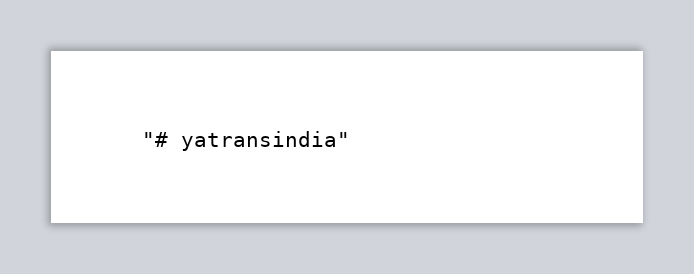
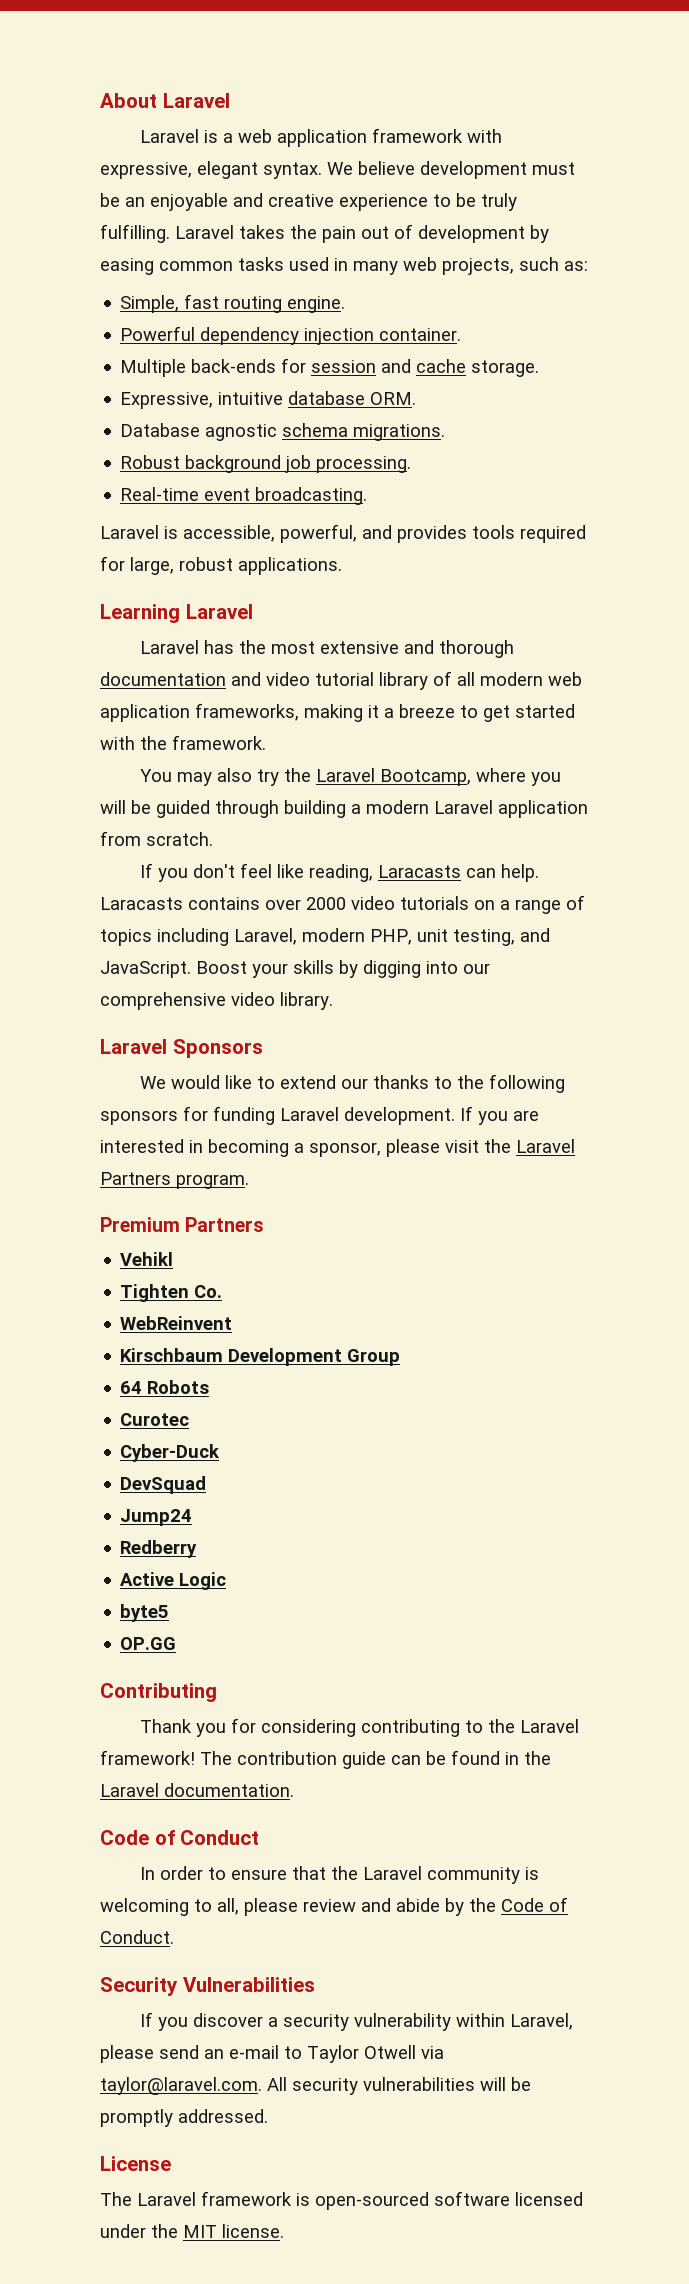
- "# yatransindia"
+ About Laravel
+ Laravel is a web application framework with expressive, elegant syntax. We believe development must be an enjoyable and creative experience to be truly fulfilling. Laravel takes the pain out of development by easing common tasks used in many web projects, such as:
+ Simple, fast routing engine.
+ Powerful dependency injection container.
+ Multiple back-ends for session and cache storage.
+ Expressive, intuitive database ORM.
+ Database agnostic schema migrations.
+ Robust background job processing.
+ Real-time event broadcasting.
+ Laravel is accessible, powerful, and provides tools required for large, robust applications.
+ Learning Laravel
+ Laravel has the most extensive and thorough documentation and video tutorial library of all modern web application frameworks, making it a breeze to get started with the framework.
+ You may also try the Laravel Bootcamp, where you will be guided through building a modern Laravel application from scratch.
+ If you don't feel like reading, Laracasts can help. Laracasts contains over 2000 video tutorials on a range of topics including Laravel, modern PHP, unit testing, and JavaScript. Boost your skills by digging into our comprehensive video library.
+ Laravel Sponsors
+ We would like to extend our thanks to the following sponsors for funding Laravel development. If you are interested in becoming a sponsor, please visit the Laravel Partners program.
+ Premium Partners
+ Vehikl
+ Tighten Co.
+ WebReinvent
+ Kirschbaum Development Group
+ 64 Robots
+ Curotec
+ Cyber-Duck
+ DevSquad
+ Jump24
+ Redberry
+ Active Logic
+ byte5
+ OP.GG
+ Contributing
+ Thank you for considering contributing to the Laravel framework! The contribution guide can be found in the Laravel documentation.
+ Code of Conduct
+ In order to ensure that the Laravel community is welcoming to all, please review and abide by the Code of Conduct.
+ Security Vulnerabilities
+ If you discover a security vulnerability within Laravel, please send an e-mail to Taylor Otwell via taylor@laravel.com. All security vulnerabilities will be promptly addressed.
+ License
+ The Laravel framework is open-sourced software licensed under the MIT license.

